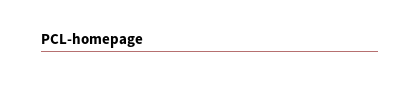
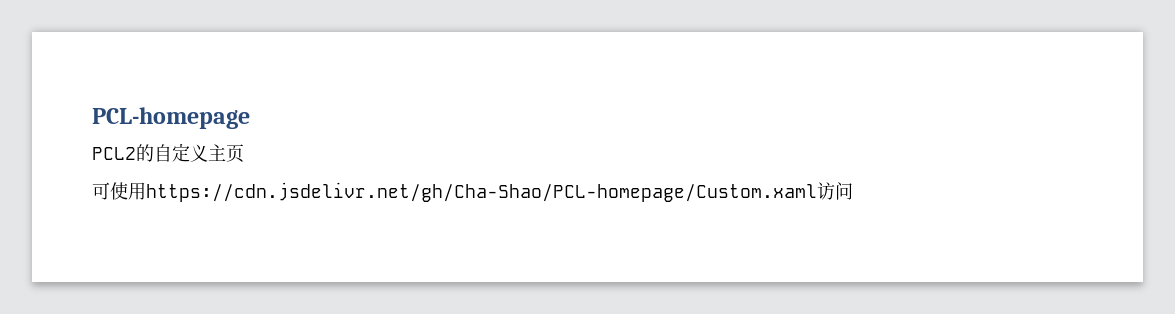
+ PCL2的自定义主页
+ 可使用https://cdn.jsdelivr.net/gh/Cha-Shao/PCL-homepage/Custom.xaml访问

